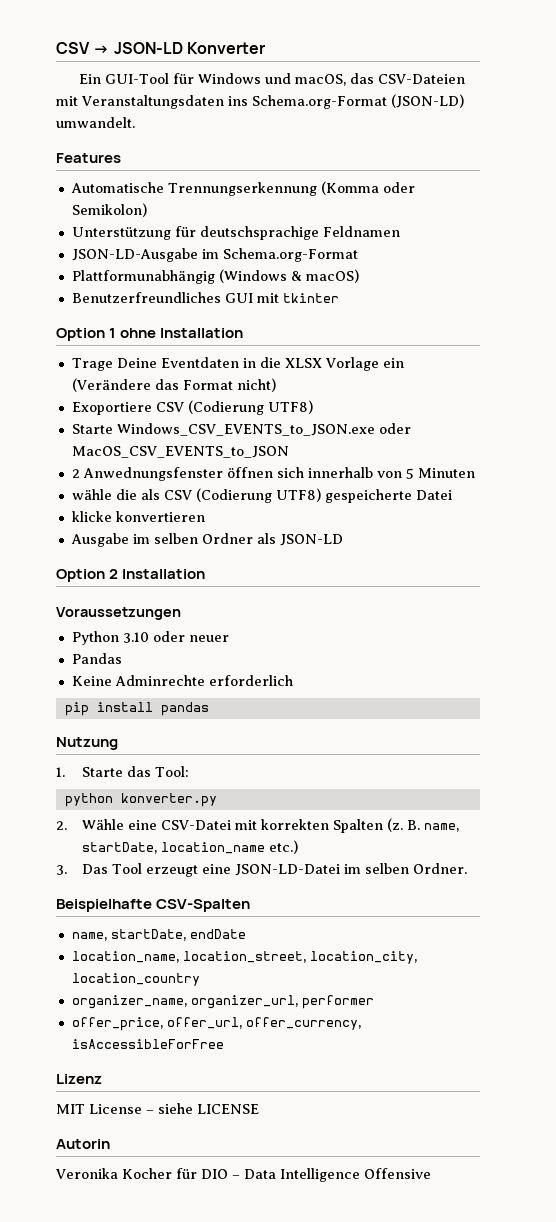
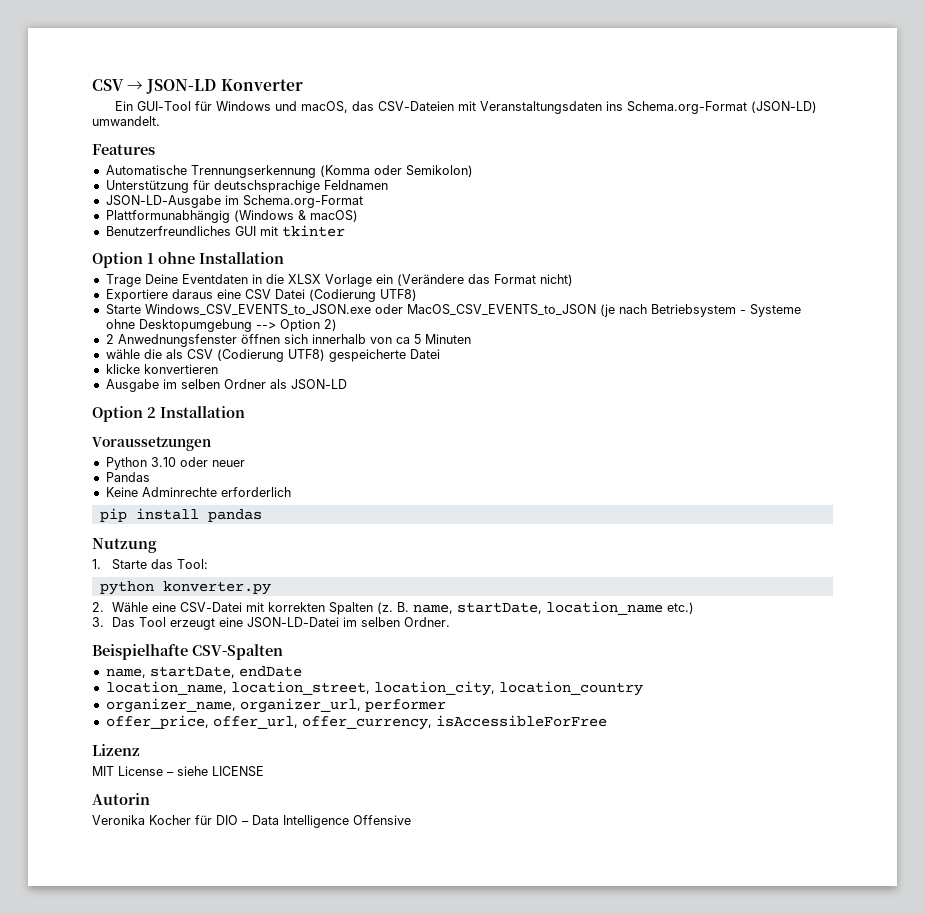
- Exoportiere CSV (Codierung UTF8)
+ Exportiere daraus eine CSV Datei (Codierung UTF8)
- Starte Windows_CSV_EVENTS_to_JSON.exe oder MacOS_CSV_EVENTS_to_JSON
+ Starte Windows_CSV_EVENTS_to_JSON.exe oder MacOS_CSV_EVENTS_to_JSON (je nach Betriebsystem - Systeme ohne Desktopumgebung --> Option 2)
- 2 Anwednungsfenster öffnen sich innerhalb von 5 Minuten
+ 2 Anwednungsfenster öffnen sich innerhalb von ca 5 Minuten

